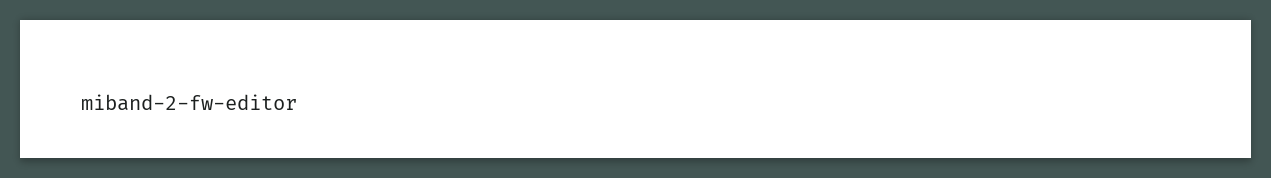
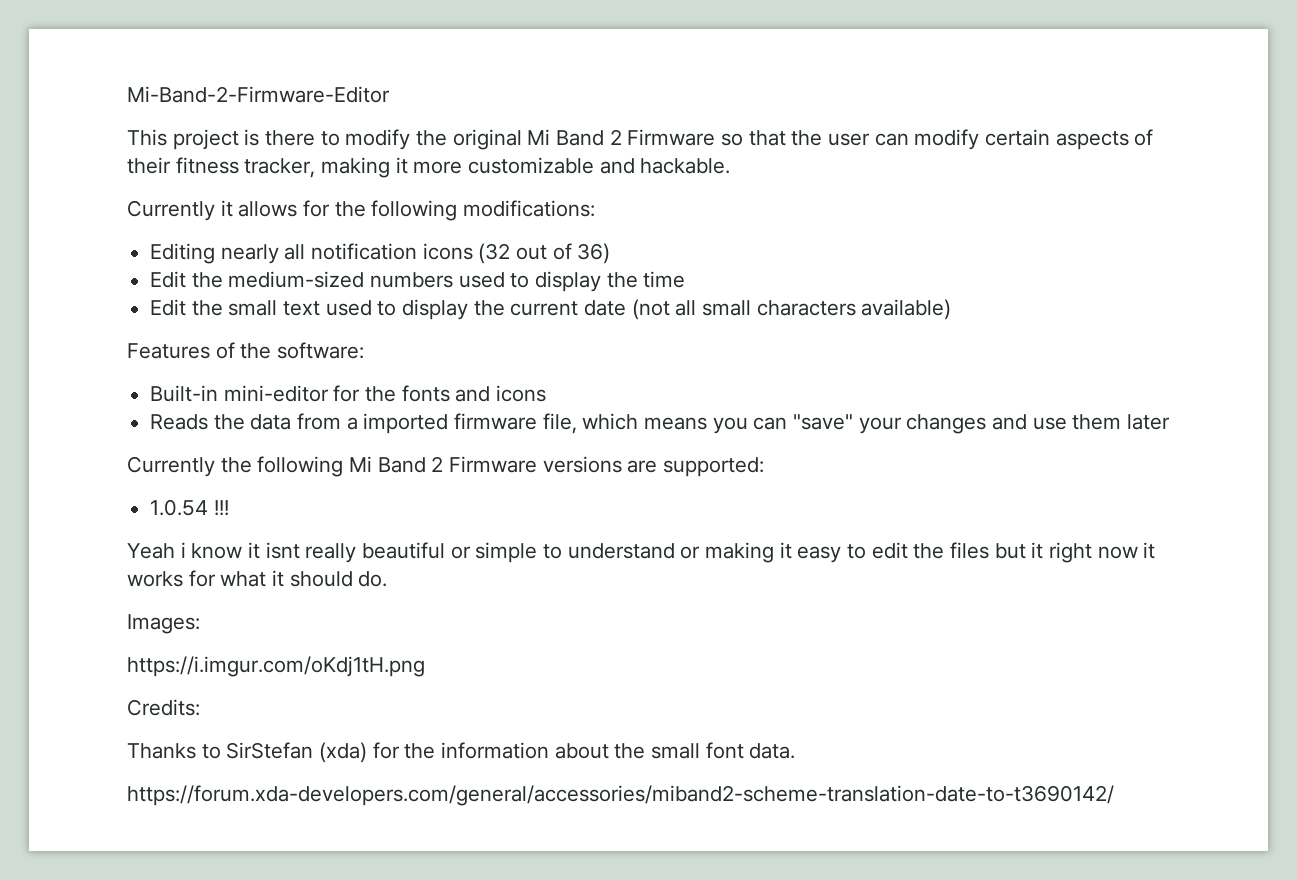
- miband-2-fw-editor
+ Mi-Band-2-Firmware-Editor
+ This project is there to modify the original Mi Band 2 Firmware so that the user can modify certain aspects of their fitness tracker, making it more customizable and hackable.
+ Currently it allows for the following modifications:
+ Editing nearly all notification icons (32 out of 36)
+ Edit the medium-sized numbers used to display the time
+ Edit the small text used to display the current date (not all small characters available)
+ Features of the software:
+ Built-in mini-editor for the fonts and icons
+ Reads the data from a imported firmware file, which means you can "save" your changes and use them later
+ Currently the following Mi Band 2 Firmware versions are supported:
+ 1.0.54 !!!
+ Yeah i know it isnt really beautiful or simple to understand or making it easy to edit the files but it right now it works for what it should do.
+ Images:
+ https://i.imgur.com/oKdj1tH.png
+ Credits:
+ Thanks to SirStefan (xda) for the information about the small font data.
+ https://forum.xda-developers.com/general/accessories/miband2-scheme-translation-date-to-t3690142/

